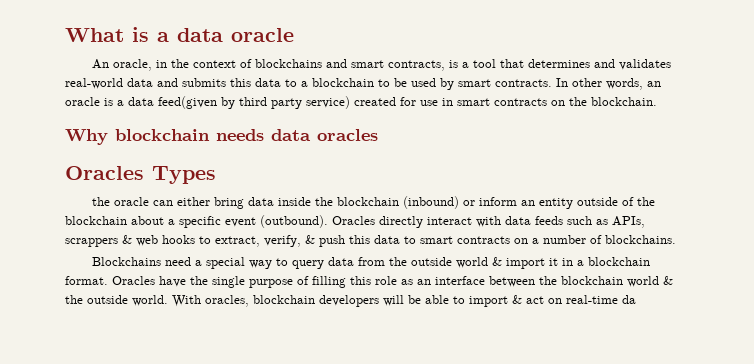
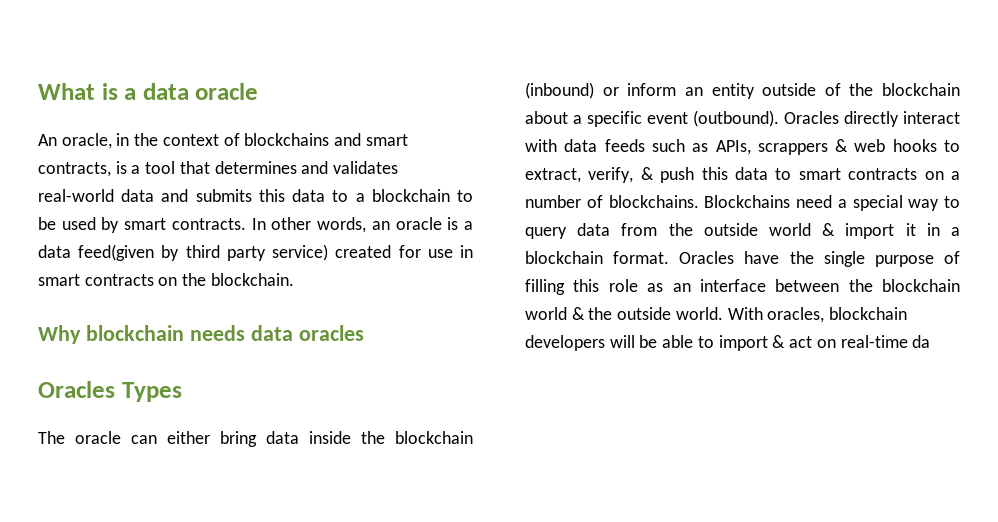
- the oracle can either bring data inside the blockchain (inbound) or inform an entity outside of the blockchain about a specific event (outbound).
+ The oracle can either bring data inside the blockchain (inbound) or inform an entity outside of the blockchain about a specific event (outbound).
- Oracles directly interact with data feeds such as APIs, scrappers & web hooks to extract, verify, & push this data to smart contracts on a number of blockchains.
- Blockchains need a special way to query data from the outside world & import it in a blockchain format.
+ Oracles directly interact with data feeds such as APIs, scrappers & web hooks to extract, verify, & push this data to smart contracts on a number of blockchains. Blockchains need a special way to query data from the outside world & import it in a blockchain format.

